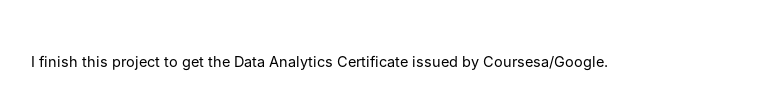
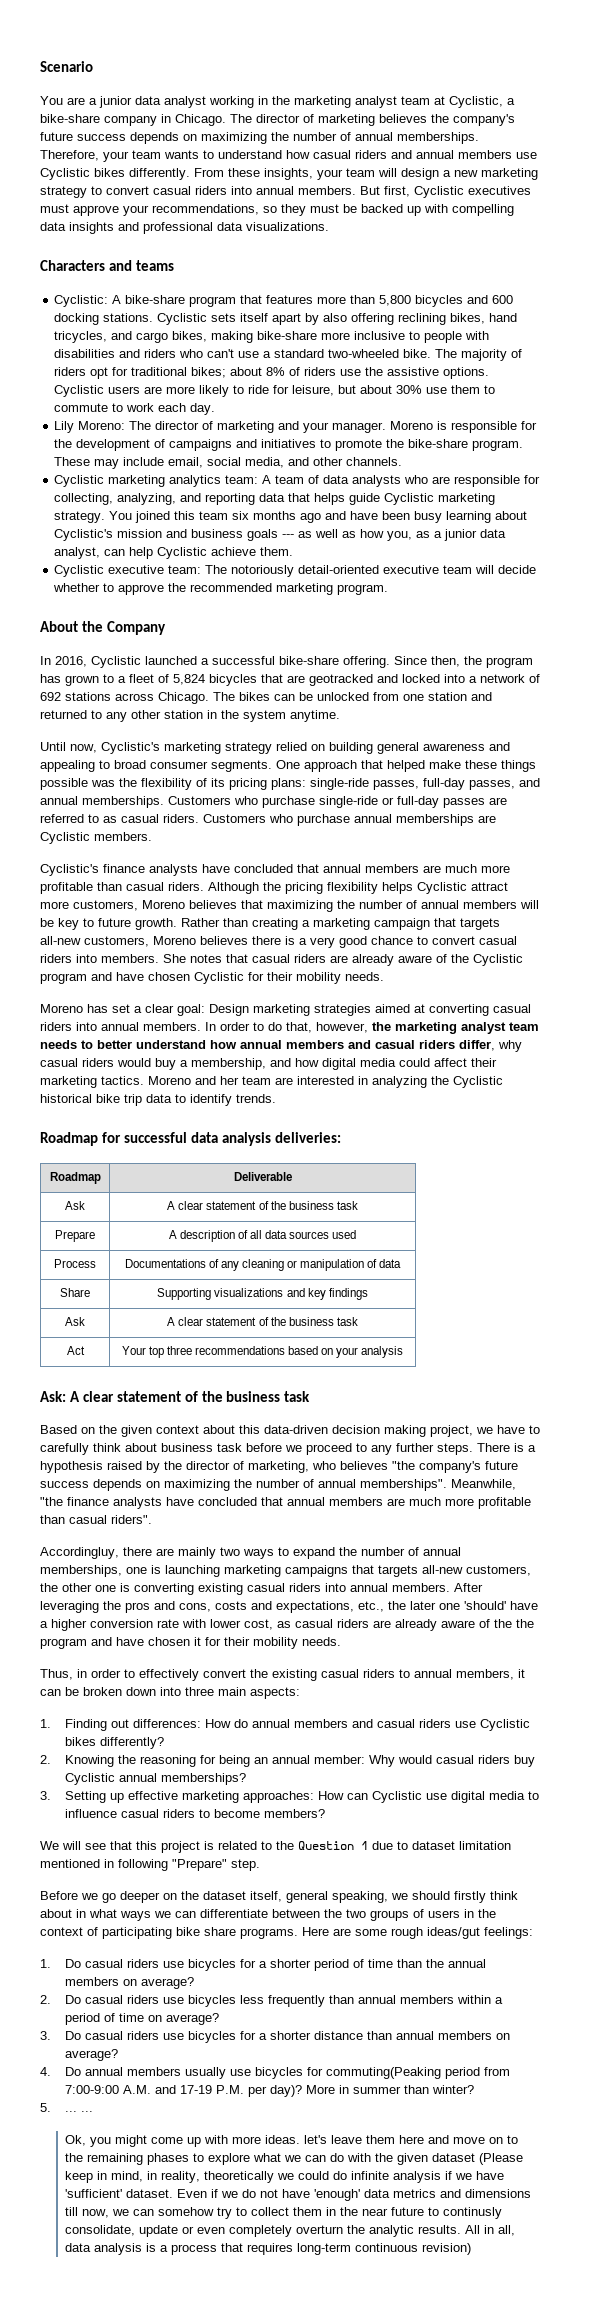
- I finish this project to get the Data Analytics Certificate issued by Coursesa/Google.
+ Scenario
+ You are a junior data analyst working in the marketing analyst team at Cyclistic, a bike-share company in Chicago. The director of marketing believes the company's future success depends on maximizing the number of annual memberships. Therefore, your team wants to understand how casual riders and annual members use Cyclistic bikes differently. From these insights, your team will design a new marketing strategy to convert casual riders into annual members. But first, Cyclistic executives must approve your recommendations, so they must be backed up with compelling data insights and professional data visualizations.
+ Characters and teams
+ Cyclistic: A bike-share program that features more than 5,800 bicycles and 600 docking stations. Cyclistic sets itself apart by also offering reclining bikes, hand tricycles, and cargo bikes, making bike-share more inclusive to people with disabilities and riders who can't use a standard two-wheeled bike. The majority of riders opt for traditional bikes; about 8% of riders use the assistive options. Cyclistic users are more likely to ride for leisure, but about 30% use them to commute to work each day.
+ Lily Moreno: The director of marketing and your manager. Moreno is responsible for the development of campaigns and initiatives to promote the bike-share program. These may include email, social media, and other channels.
+ Cyclistic marketing analytics team: A team of data analysts who are responsible for collecting, analyzing, and reporting data that helps guide Cyclistic marketing strategy. You joined this team six months ago and have been busy learning about Cyclistic's mission and business goals --- as well as how you, as a junior data analyst, can help Cyclistic achieve them.
+ Cyclistic executive team: The notoriously detail-oriented executive team will decide whether to approve the recommended marketing program.
+ About the Company
+ In 2016, Cyclistic launched a successful bike-share offering. Since then, the program has grown to a fleet of 5,824 bicycles that are geotracked and locked into a network of 692 stations across Chicago. The bikes can be unlocked from one station and returned to any other station in the system anytime.
+ Until now, Cyclistic's marketing strategy relied on building general awareness and appealing to broad consumer segments. One approach that helped make these things possible was the flexibility of its pricing plans: single-ride passes, full-day passes, and annual memberships. Customers who purchase single-ride or full-day passes are referred to as casual riders. Customers who purchase annual memberships are Cyclistic members.
+ Cyclistic's finance analysts have concluded that annual members are much more profitable than casual riders. Although the pricing flexibility helps Cyclistic attract more customers, Moreno believes that maximizing the number of annual members will be key to future growth. Rather than creating a marketing campaign that targets all-new customers, Moreno believes there is a very good chance to convert casual riders into members. She notes that casual riders are already aware of the Cyclistic program and have chosen Cyclistic for their mobility needs.
+ Moreno has set a clear goal: Design marketing strategies aimed at converting casual riders into annual members. In order to do that, however, the marketing analyst team needs to better understand how annual members and casual riders differ, why casual riders would buy a membership, and how digital media could affect their marketing tactics. Moreno and her team are interested in analyzing the Cyclistic historical bike trip data to identify trends.
+ Roadmap for successful data analysis deliveries:
+ Roadmap | Deliverable
+ Ask | A clear statement of the business task
+ Prepare | A description of all data sources used
+ Process | Documentations of any cleaning or manipulation of data
+ Share | Supporting visualizations and key findings
+ Ask | A clear statement of the business task
+ Act | Your top three recommendations based on your analysis
+ Ask: A clear statement of the business task
+ Based on the given context about this data-driven decision making project, we have to carefully think about business task before we proceed to any further steps. There is a hypothesis raised by the director of marketing, who believes "the company's future success depends on maximizing the number of annual memberships". Meanwhile, "the finance analysts have concluded that annual members are much more profitable than casual riders".
+ Accordingluy, there are mainly two ways to expand the number of annual memberships, one is launching marketing campaigns that targets all-new customers, the other one is converting existing casual riders into annual members. After leveraging the pros and cons, costs and expectations, etc., the later one 'should' have a higher conversion rate with lower cost, as casual riders are already aware of the the program and have chosen it for their mobility needs.
+ Thus, in order to effectively convert the existing casual riders to annual members, it can be broken down into three main aspects:
+ 1. Finding out differences: How do annual members and casual riders use Cyclistic bikes differently?
+ 2. Knowing the reasoning for being an annual member: Why would casual riders buy Cyclistic annual memberships?
+ 3. Setting up effective marketing approaches: How can Cyclistic use digital media to influence casual riders to become members?
+ We will see that this project is related to the Question 1 due to dataset limitation mentioned in following "Prepare" step.
+ Before we go deeper on the dataset itself, general speaking, we should firstly think about in what ways we can differentiate between the two groups of users in the context of participating bike share programs. Here are some rough ideas/gut feelings:
+ 1. Do casual riders use bicycles for a shorter period of time than the annual members on average?
+ 2. Do casual riders use bicycles less frequently than annual members within a period of time on average?
+ 3. Do casual riders use bicycles for a shorter distance than annual members on average?
+ 4. Do annual members usually use bicycles for commuting(Peaking period from 7:00-9:00 A.M. and 17-19 P.M. per day)? More in summer than winter?
+ 5. ... ...
+ Ok, you might come up with more ideas. let's leave them here and move on to the remaining phases to explore what we can do with the given dataset (Please keep in mind, in reality, theoretically we could do infinite analysis if we have 'sufficient' dataset. Even if we do not have 'enough' data metrics and dimensions till now, we can somehow try to collect them in the near future to continusly consolidate, update or even completely overturn the analytic results. All in all, data analysis is a process that requires long-term continuous revision)

